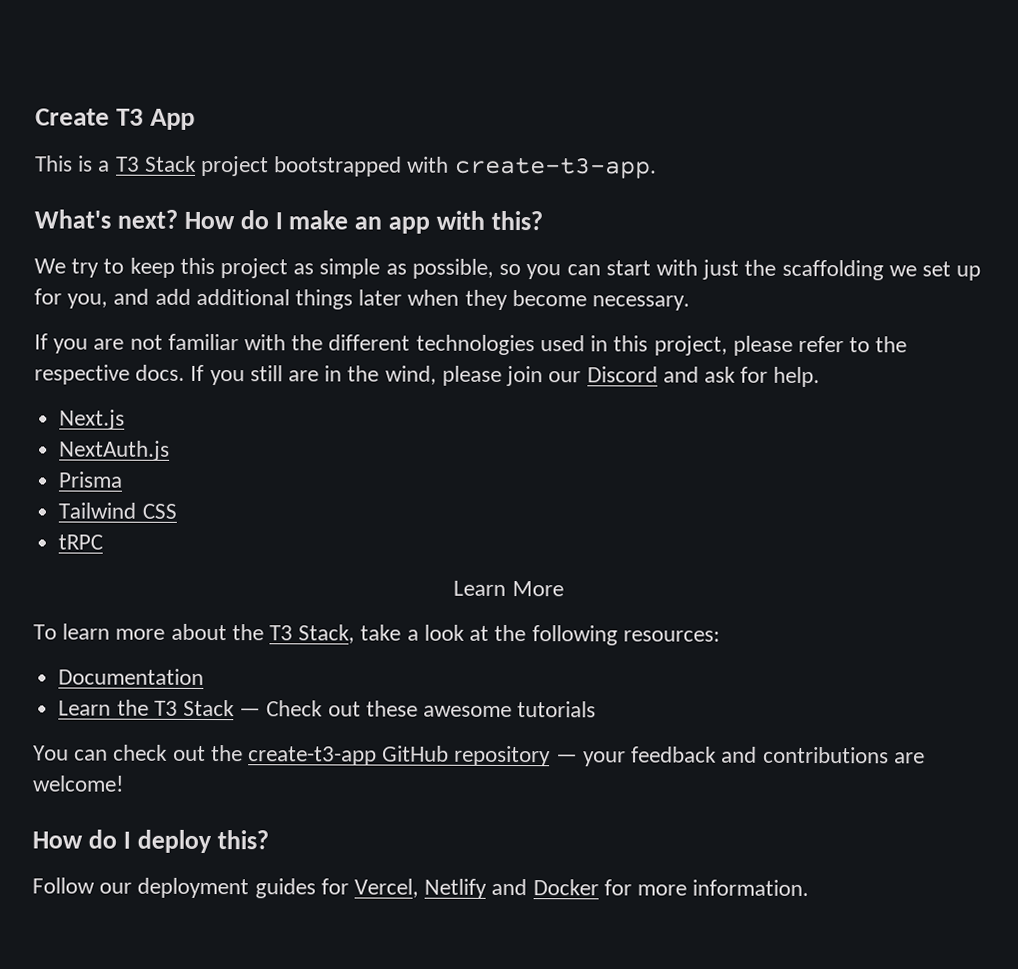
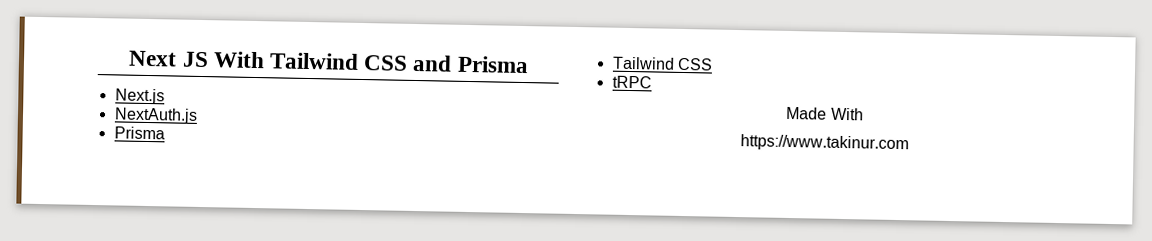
- Create T3 App
- This is a T3 Stack project bootstrapped with create-t3-app.
- What's next? How do I make an app with this?
- We try to keep this project as simple as possible, so you can start with just the scaffolding we set up for you, and add additional things later when they become necessary.
- If you are not familiar with the different technologies used in this project, please refer to the respective docs. If you still are in the wind, please join our Discord and ask for help.
+ Next JS With Tailwind CSS and Prisma
- Learn More
- To learn more about the T3 Stack, take a look at the following resources:
- Documentation
- Learn the T3 Stack — Check out these awesome tutorials
- You can check out the create-t3-app GitHub repository — your feedback and contributions are welcome!
- How do I deploy this?
- Follow our deployment guides for Vercel, Netlify and Docker for more information.
+ Made With
+ https://www.takinur.com

